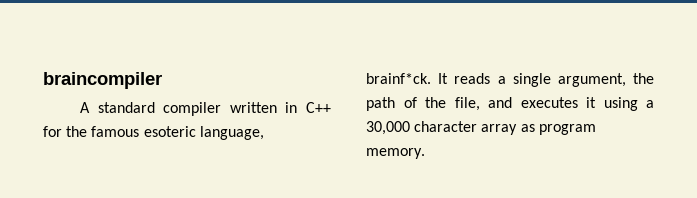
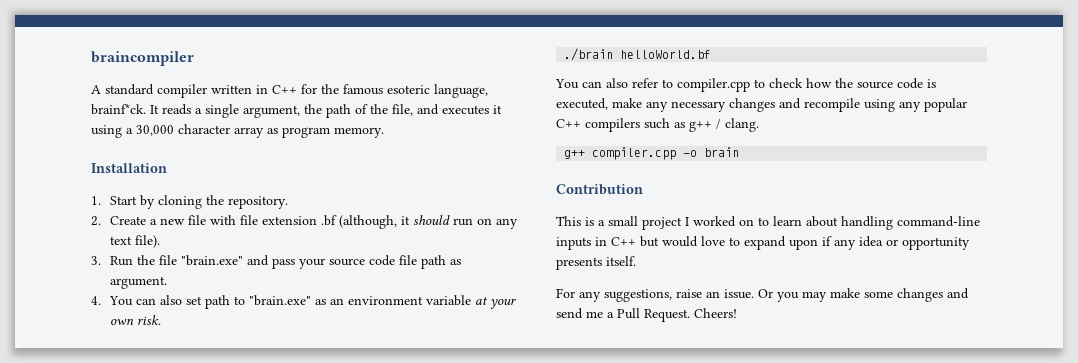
+ Installation
+ 1. Start by cloning the repository.
+ 2. Create a new file with file extension .bf (although, it should run on any text file).
+ 3. Run the file "brain.exe" and pass your source code file path as argument.
+ 4. You can also set path to "brain.exe" as an environment variable at your own risk.
+ ./brain helloWorld.bf
+ You can also refer to compiler.cpp to check how the source code is executed, make any necessary changes and recompile using any popular C++ compilers such as g++ / clang.
+ g++ compiler.cpp -o brain
+ Contribution
+ This is a small project I worked on to learn about handling command-line inputs in C++ but would love to expand upon if any idea or opportunity presents itself.
+ For any suggestions, raise an issue. Or you may make some changes and send me a Pull Request. Cheers!

